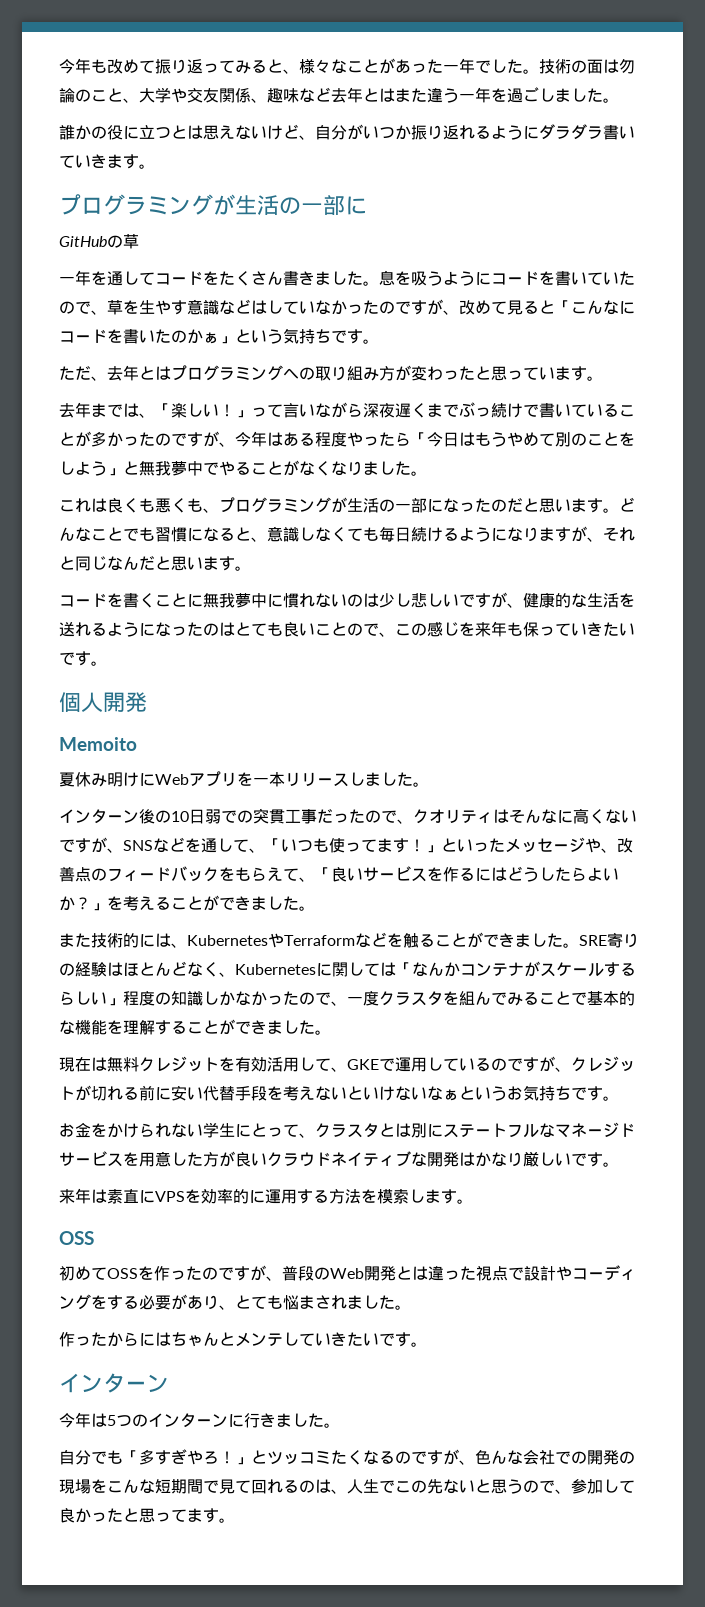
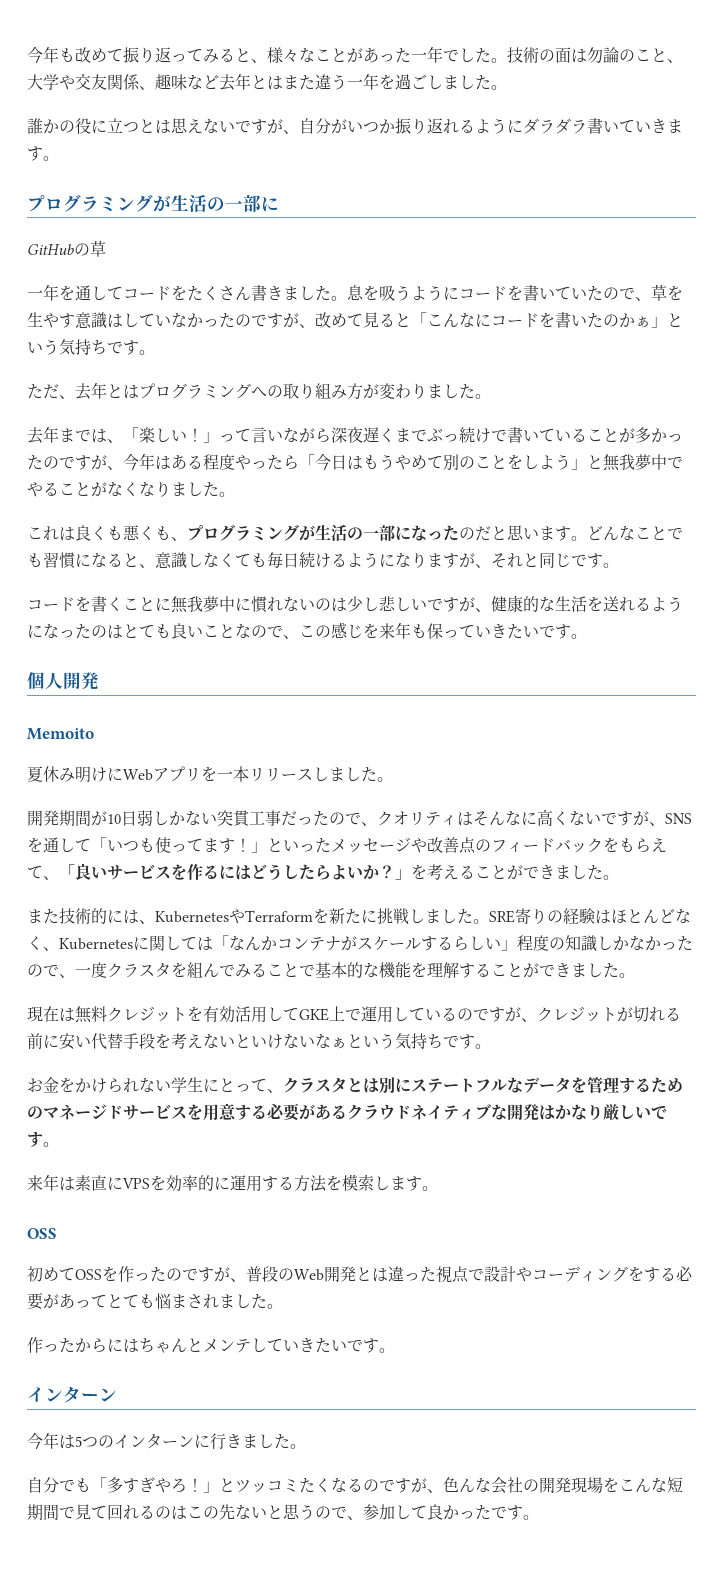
- 誰かの役に立つとは思えないけど、自分がいつか振り返れるようにダラダラ書いていきます。
+ 誰かの役に立つとは思えないですが、自分がいつか振り返れるようにダラダラ書いていきます。
- 息を吸うようにコードを書いていたので、草を生やす意識などはしていなかったのですが、改めて見ると「こんなにコードを書いたのかぁ」という気持ちです。
+ 息を吸うようにコードを書いていたので、草を生やす意識はしていなかったのですが、改めて見ると「こんなにコードを書いたのかぁ」という気持ちです。
- ただ、去年とはプログラミングへの取り組み方が変わったと思っています。
+ ただ、去年とはプログラミングへの取り組み方が変わりました。
- どんなことでも習慣になると、意識しなくても毎日続けるようになりますが、それと同じなんだと思います。
+ どんなことでも習慣になると、意識しなくても毎日続けるようになりますが、それと同じです。
- コードを書くことに無我夢中に慣れないのは少し悲しいですが、健康的な生活を送れるようになったのはとても良いことので、この感じを来年も保っていきたいです。
+ コードを書くことに無我夢中に慣れないのは少し悲しいですが、健康的な生活を送れるようになったのはとても良いことなので、この感じを来年も保っていきたいです。
- インターン後の10日弱での突貫工事だったので、クオリティはそんなに高くないですが、SNSなどを通して、「いつも使ってます！」といったメッセージや、改善点のフィードバックをもらえて、「良いサービスを作るにはどうしたらよいか？」を考えることができました。
+ 開発期間が10日弱しかない突貫工事だったので、クオリティはそんなに高くないですが、SNSを通して「いつも使ってます！」といったメッセージや改善点のフィードバックをもらえて、「良いサービスを作るにはどうしたらよいか？」を考えることができました。
- また技術的には、KubernetesやTerraformなどを触ることができました。
+ また技術的には、KubernetesやTerraformを新たに挑戦しました。
- 現在は無料クレジットを有効活用して、GKEで運用しているのですが、クレジットが切れる前に安い代替手段を考えないといけないなぁというお気持ちです。
+ 現在は無料クレジットを有効活用してGKE上で運用しているのですが、クレジットが切れる前に安い代替手段を考えないといけないなぁという気持ちです。
- お金をかけられない学生にとって、クラスタとは別にステートフルなマネージドサービスを用意した方が良いクラウドネイティブな開発はかなり厳しいです。
+ お金をかけられない学生にとって、クラスタとは別にステートフルなデータを管理するためのマネージドサービスを用意する必要があるクラウドネイティブな開発はかなり厳しいです。
- 初めてOSSを作ったのですが、普段のWeb開発とは違った視点で設計やコーディングをする必要があり、とても悩まされました。
+ 初めてOSSを作ったのですが、普段のWeb開発とは違った視点で設計やコーディングをする必要があってとても悩まされました。
- 自分でも「多すぎやろ！」とツッコミたくなるのですが、色んな会社での開発の現場をこんな短期間で見て回れるのは、人生でこの先ないと思うので、参加して良かったと思ってます。
+ 自分でも「多すぎやろ！」とツッコミたくなるのですが、色んな会社の開発現場をこんな短期間で見て回れるのはこの先ないと思うので、参加して良かったです。

